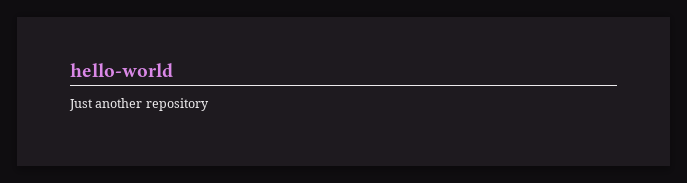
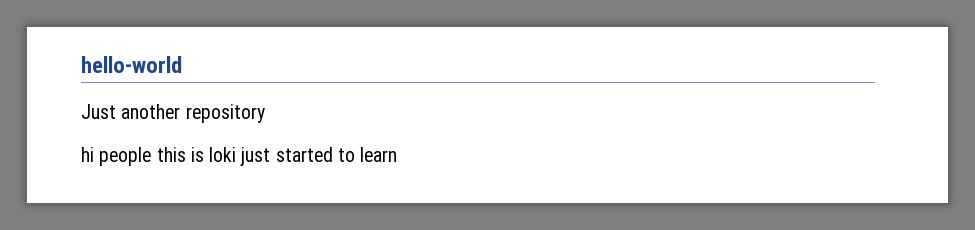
+ hi people this is loki just started to learn

